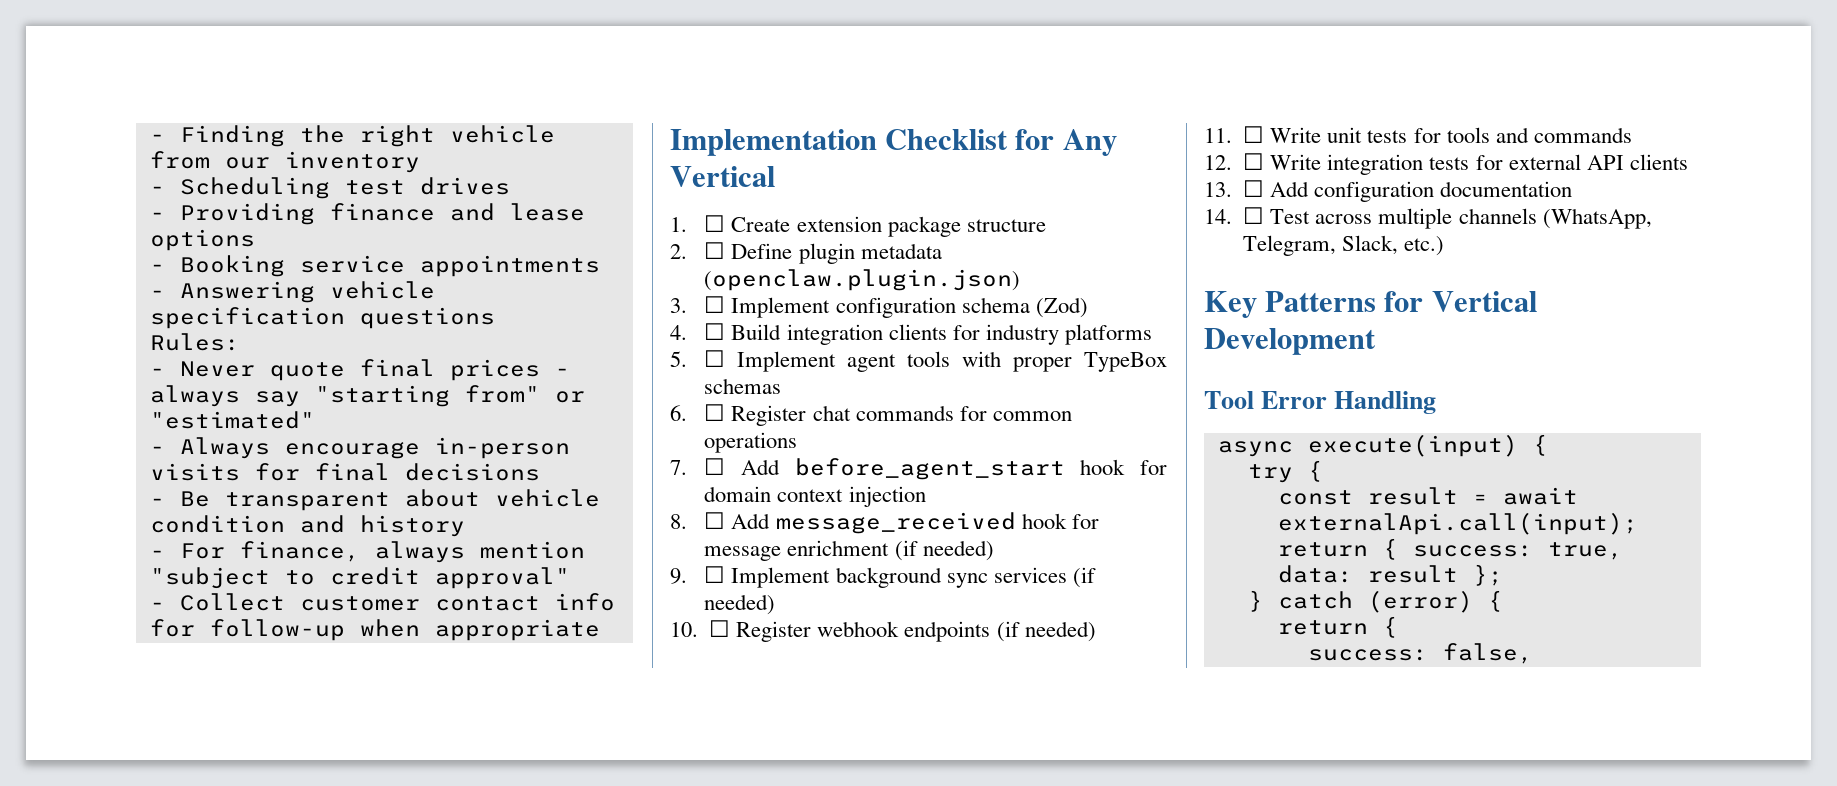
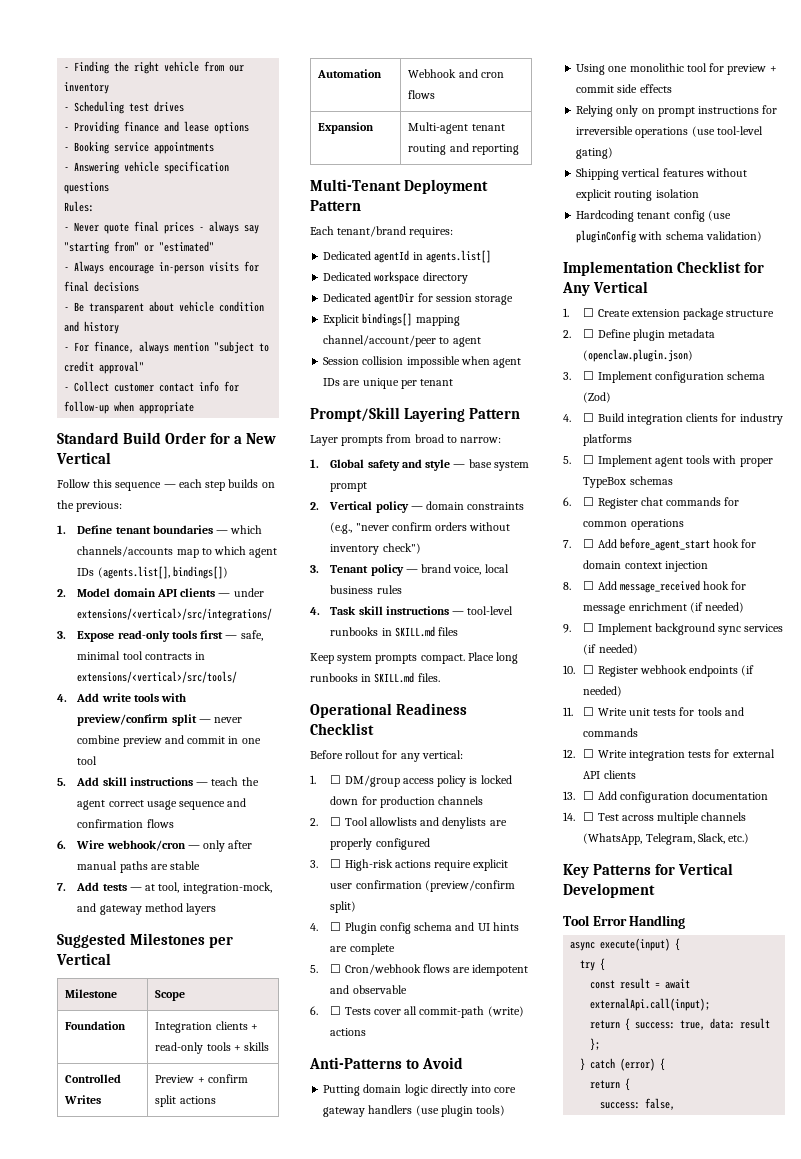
+ Standard Build Order for a New Vertical
+ Follow this sequence — each step builds on the previous:
+ 1. Define tenant boundaries — which channels/accounts map to which agent IDs (agents.list[], bindings[])
+ 2. Model domain API clients — under extensions/<vertical>/src/integrations/
+ 3. Expose read-only tools first — safe, minimal tool contracts in extensions/<vertical>/src/tools/
+ 4. Add write tools with preview/confirm split — never combine preview and commit in one tool
+ 5. Add skill instructions — teach the agent correct usage sequence and confirmation flows
+ 6. Wire webhook/cron — only after manual paths are stable
+ 7. Add tests — at tool, integration-mock, and gateway method layers
+ Suggested Milestones per Vertical
+ Milestone | Scope
+ Foundation | Integration clients + read-only tools + skills
+ Controlled Writes | Preview + confirm split actions
+ Automation | Webhook and cron flows
+ Expansion | Multi-agent tenant routing and reporting
+ Multi-Tenant Deployment Pattern
+ Each tenant/brand requires:
+ Dedicated agentId in agents.list[]
+ Dedicated workspace directory
+ Dedicated agentDir for session storage
+ Explicit bindings[] mapping channel/account/peer to agent
+ Session collision impossible when agent IDs are unique per tenant
+ Prompt/Skill Layering Pattern
+ Layer prompts from broad to narrow:
+ 1. Global safety and style — base system prompt
+ 2. Vertical policy — domain constraints (e.g., "never confirm orders without inventory check")
+ 3. Tenant policy — brand voice, local business rules
+ 4. Task skill instructions — tool-level runbooks in SKILL.md files
+ Keep system prompts compact. Place long runbooks in SKILL.md files.
+ Operational Readiness Checklist
+ Before rollout for any vertical:
+ 1. ☐ DM/group access policy is locked down for production channels
+ 2. ☐ Tool allowlists and denylists are properly configured
+ 3. ☐ High-risk actions require explicit user confirmation (preview/confirm split)
+ 4. ☐ Plugin config schema and UI hints are complete
+ 5. ☐ Cron/webhook flows are idempotent and observable
+ 6. ☐ Tests cover all commit-path (write) actions
+ Anti-Patterns to Avoid
+ Putting domain logic directly into core gateway handlers (use plugin tools)
+ Using one monolithic tool for preview + commit side effects
+ Relying only on prompt instructions for irreversible operations (use tool-level gating)
+ Shipping vertical features without explicit routing isolation
+ Hardcoding tenant config (use pluginConfig with schema validation)

